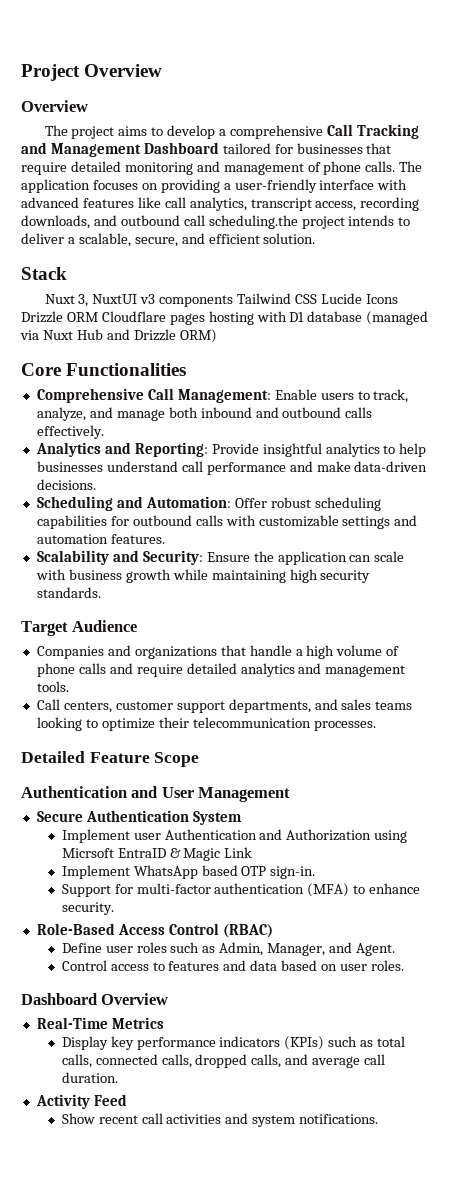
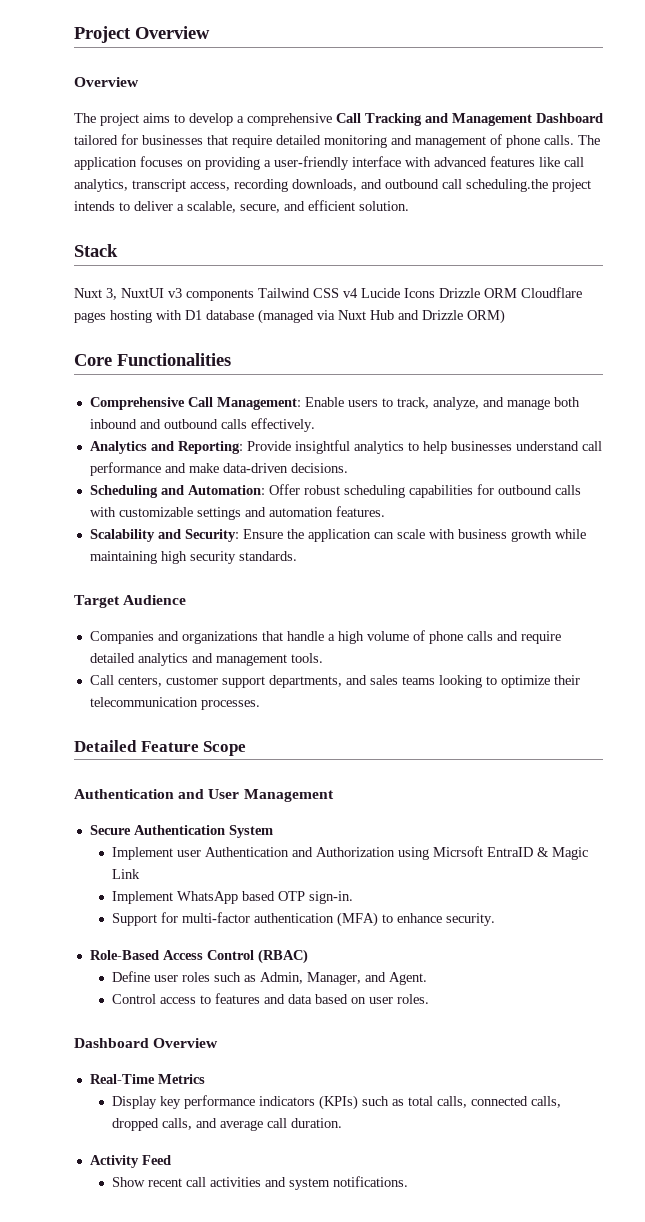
- Nuxt 3, NuxtUI v3 components Tailwind CSS Lucide Icons Drizzle ORM Cloudflare pages hosting with D1 database (managed via Nuxt Hub and Drizzle ORM)
+ Nuxt 3, NuxtUI v3 components Tailwind CSS v4 Lucide Icons Drizzle ORM Cloudflare pages hosting with D1 database (managed via Nuxt Hub and Drizzle ORM)

